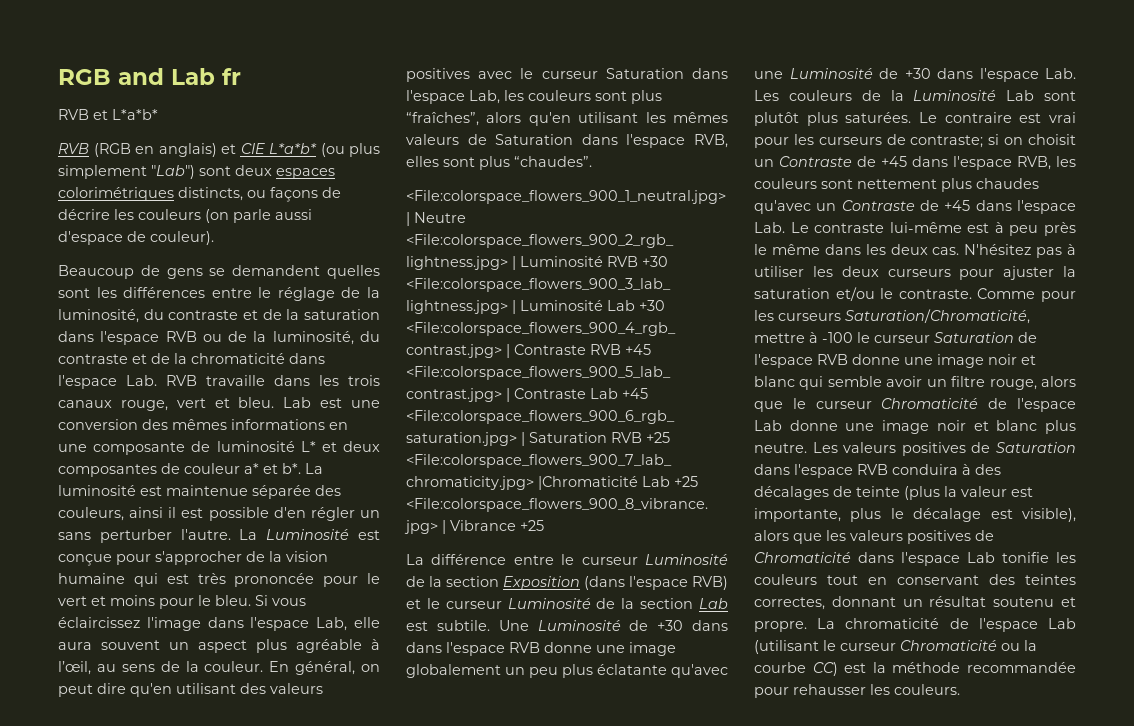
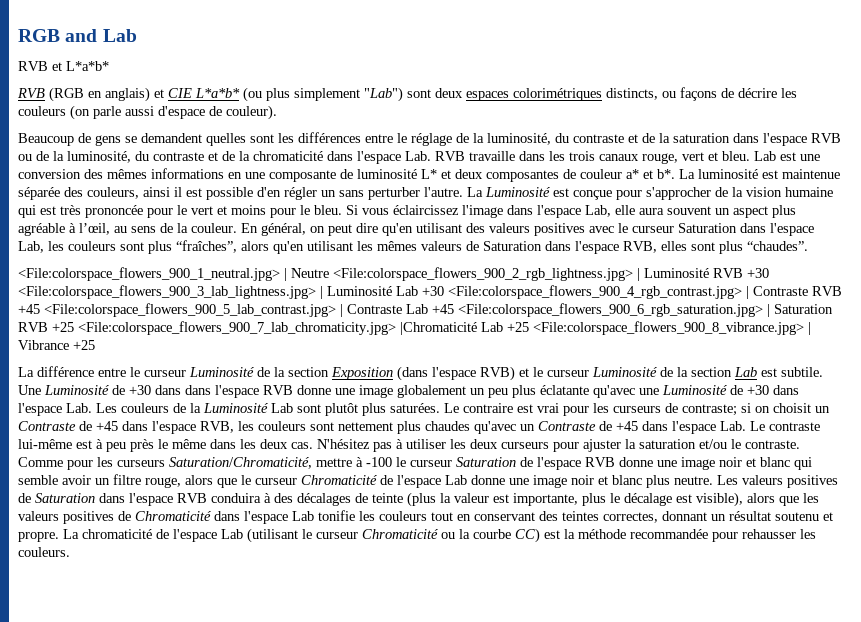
- RGB and Lab fr
+ RGB and Lab

